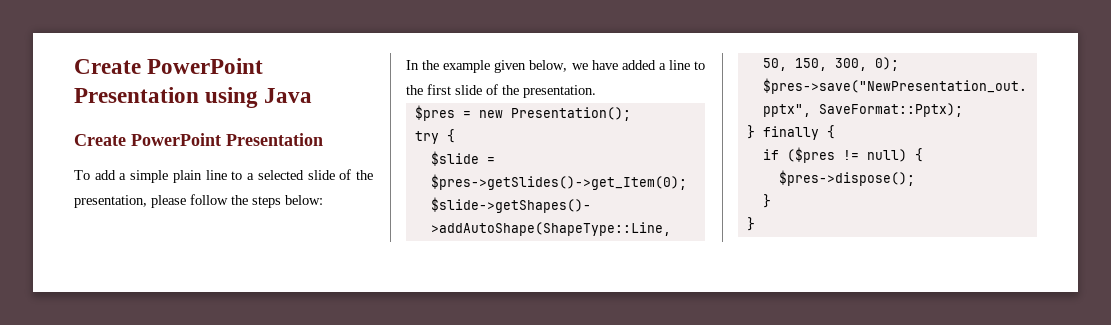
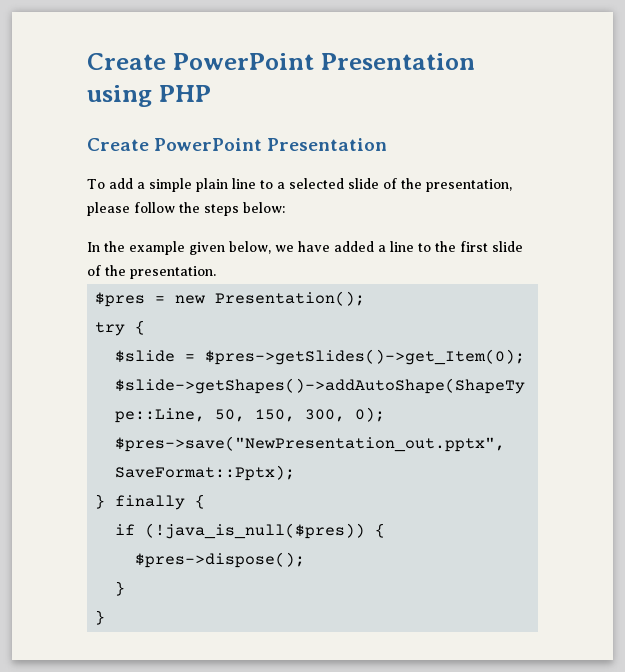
- Create PowerPoint Presentation using Java
+ Create PowerPoint Presentation using PHP
- if ($pres != null) {
+ if (!java_is_null($pres)) {

